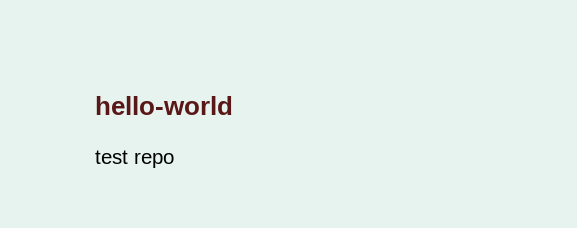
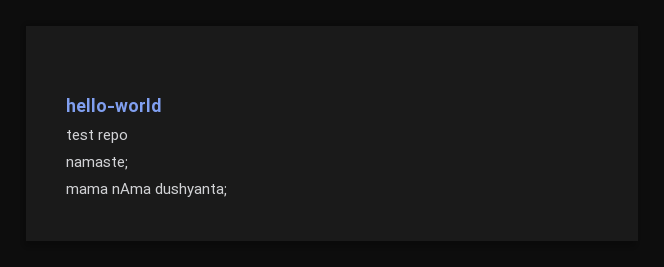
+ namaste;
+ mama nAma dushyanta;

